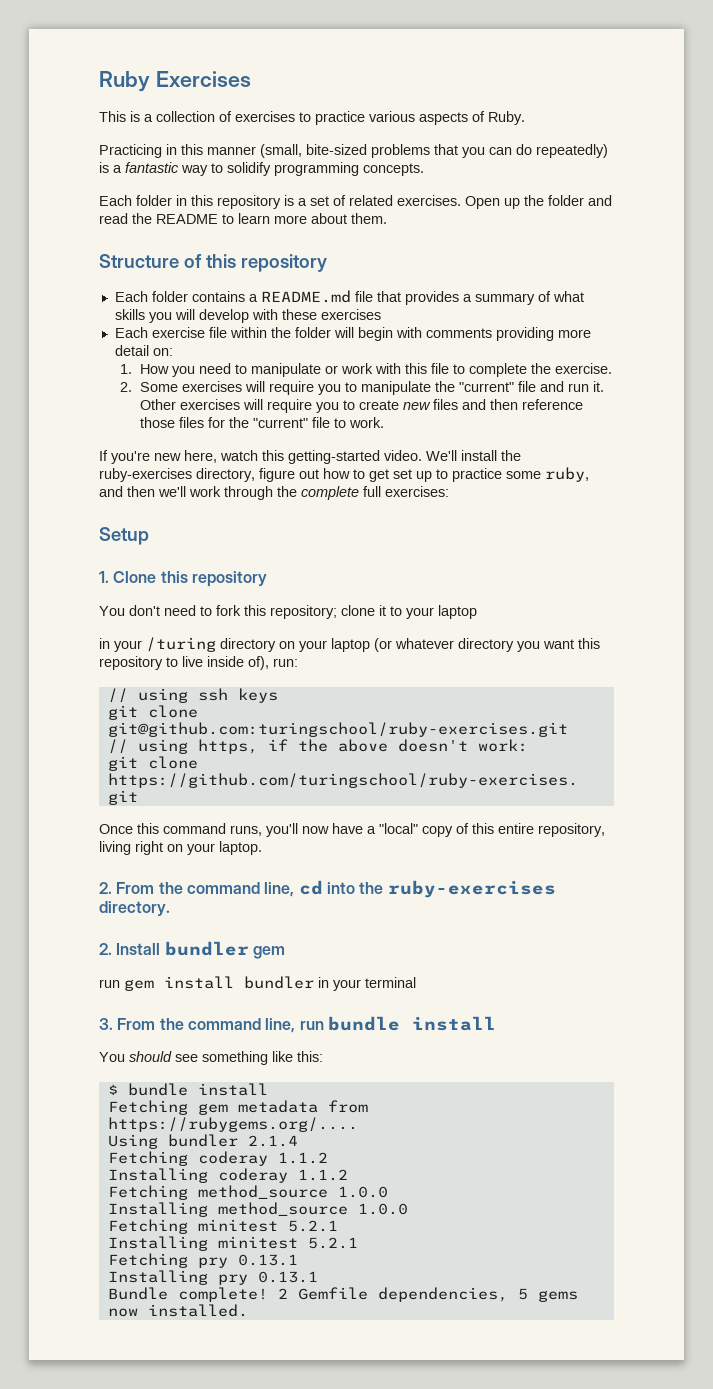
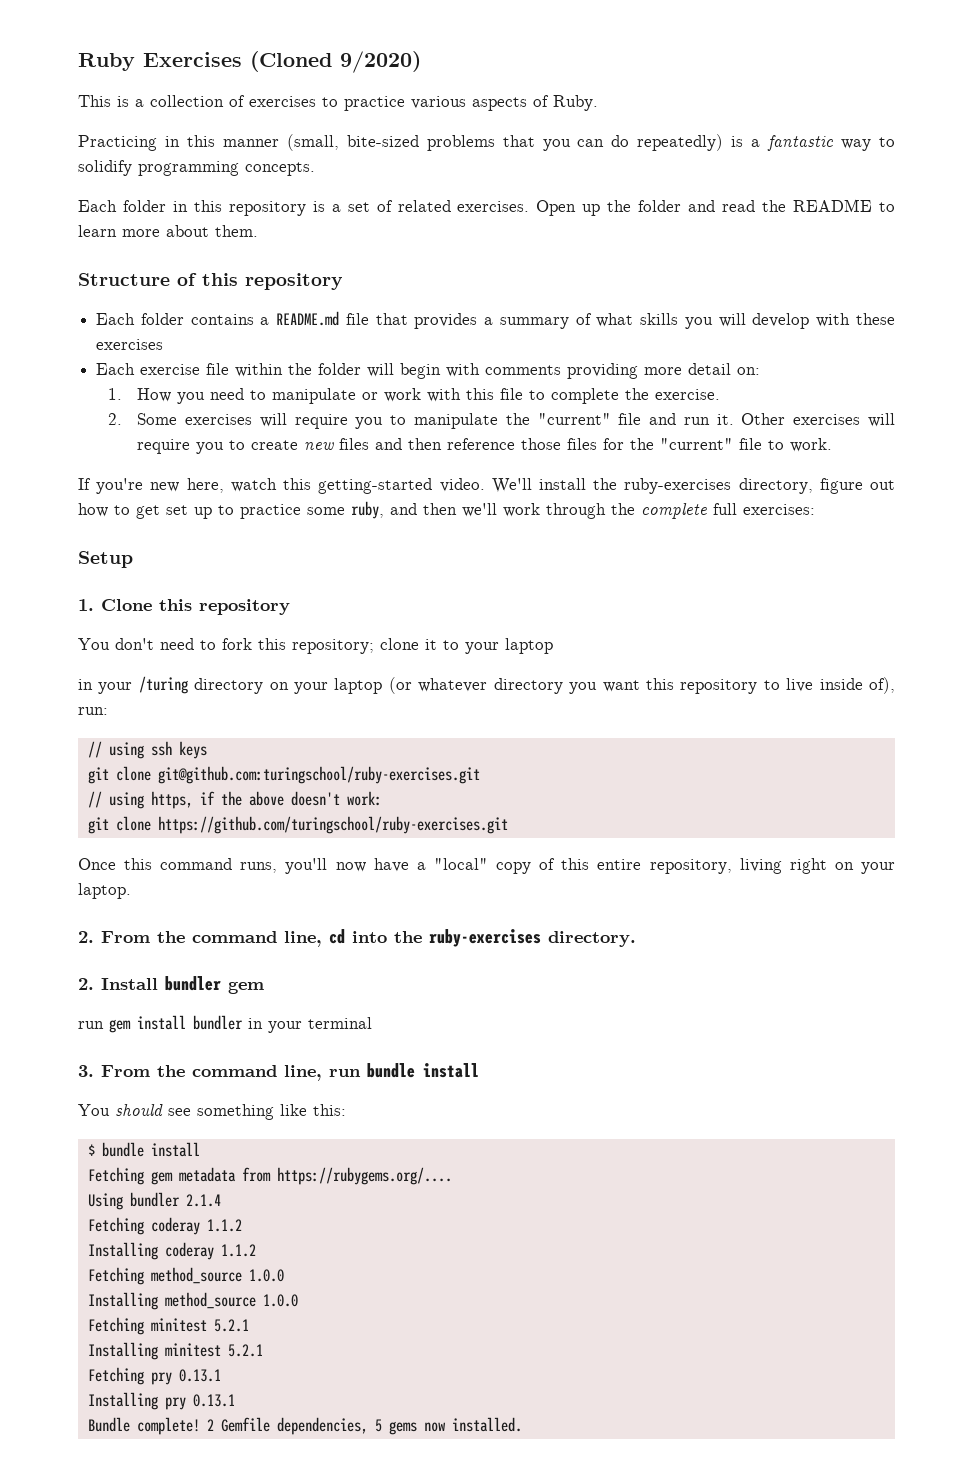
- Ruby Exercises
+ Ruby Exercises (Cloned 9/2020)

